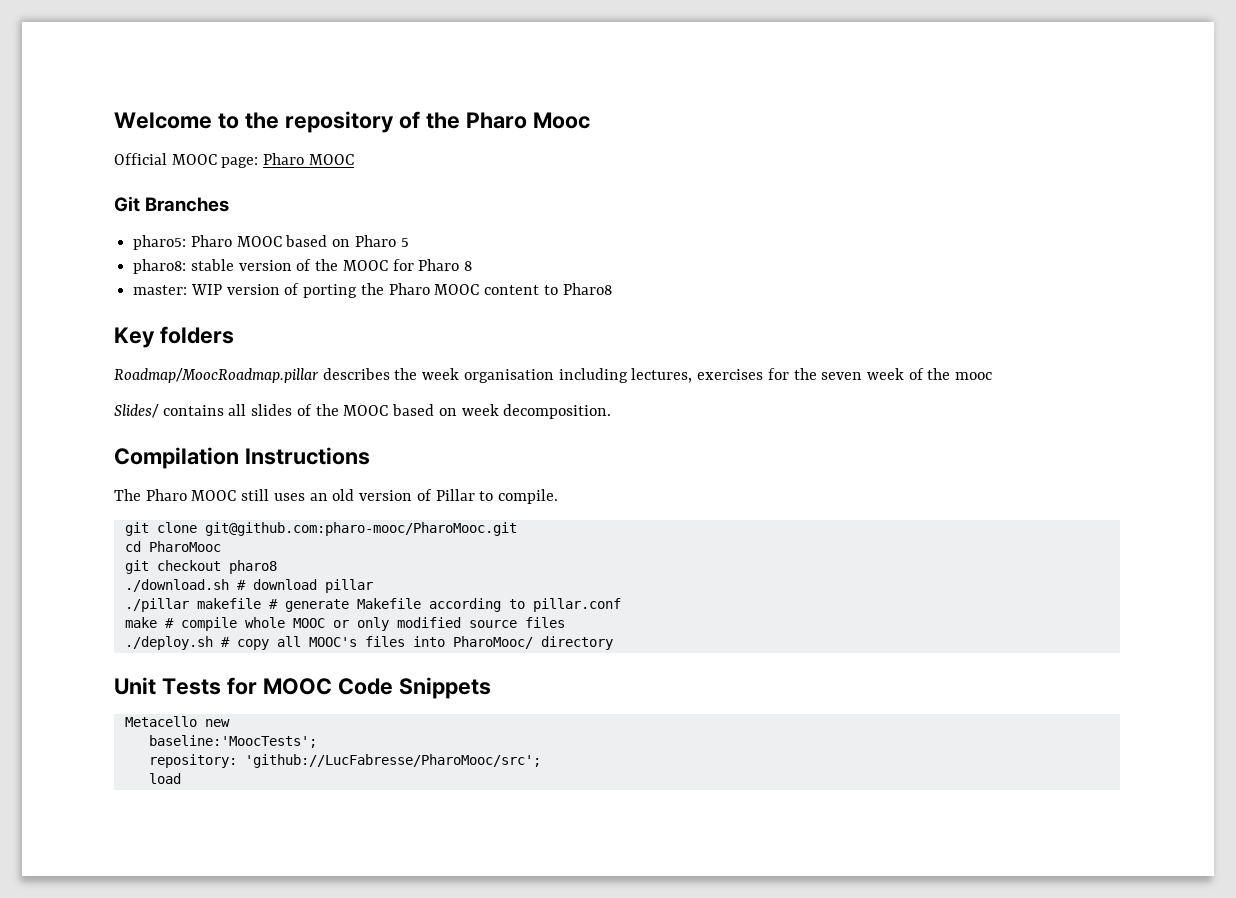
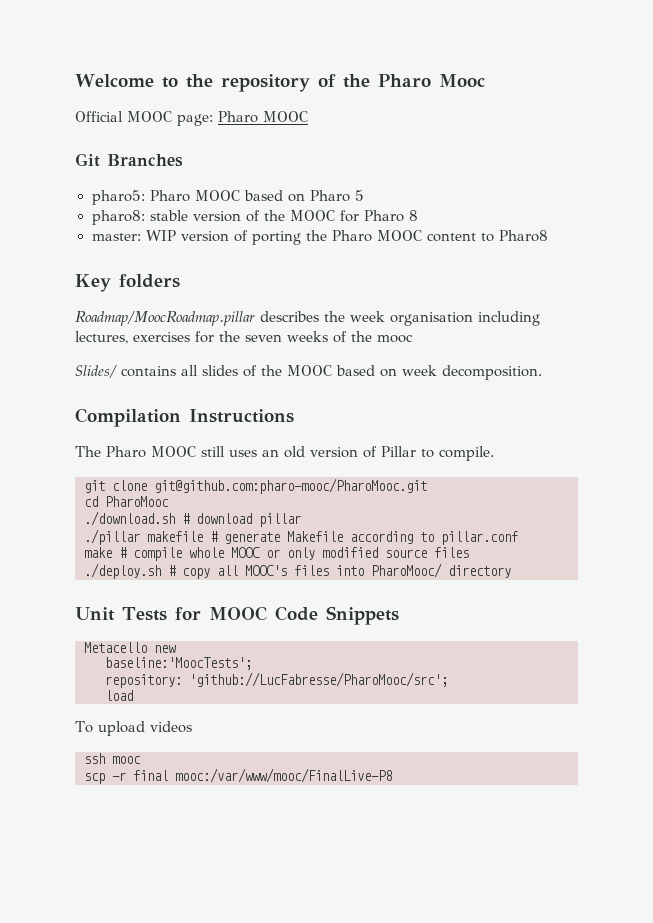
- Roadmap/MoocRoadmap.pillar describes the week organisation including lectures, exercises for the seven week of the mooc
+ Roadmap/MoocRoadmap.pillar describes the week organisation including lectures, exercises for the seven weeks of the mooc
- git checkout pharo8
+ To upload videos
+ ssh mooc
+ scp -r final mooc:/var/www/mooc/FinalLive-P8

